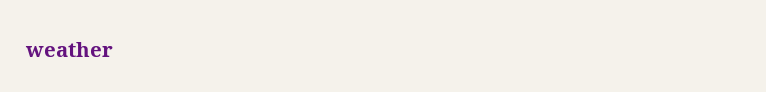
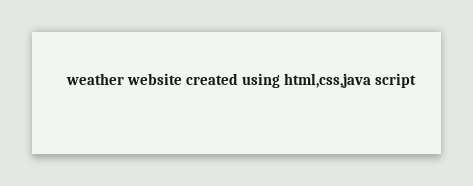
- weather
+ weather website created using html,css,java script

